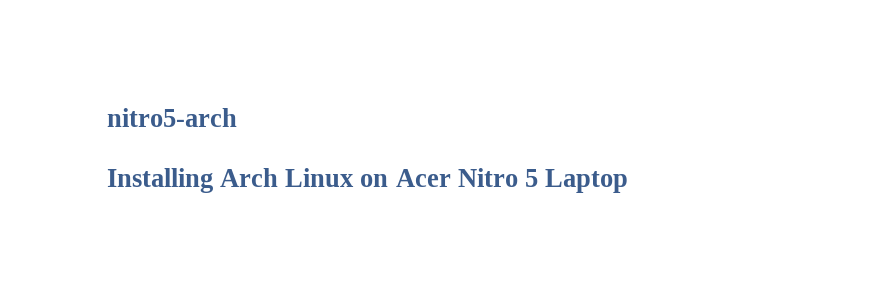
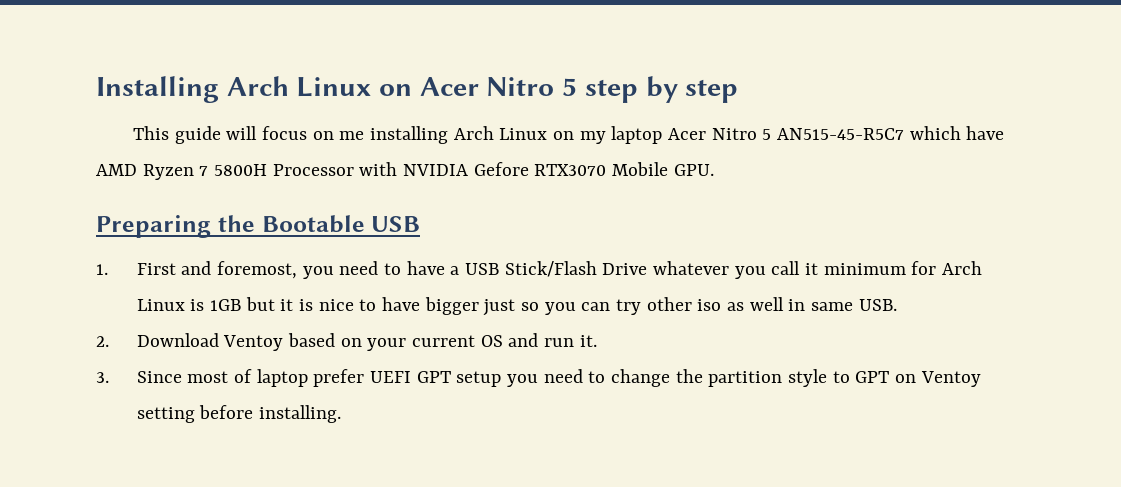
- nitro5-arch
- Installing Arch Linux on Acer Nitro 5 Laptop
+ Installing Arch Linux on Acer Nitro 5 step by step
+ This guide will focus on me installing Arch Linux on my laptop Acer Nitro 5 AN515-45-R5C7 which have AMD Ryzen 7 5800H Processor with NVIDIA Gefore RTX3070 Mobile GPU.
+ Preparing the Bootable USB
+ 1. First and foremost, you need to have a USB Stick/Flash Drive whatever you call it minimum for Arch Linux is 1GB but it is nice to have bigger just so you can try other iso as well in same USB.
+ 2. Download Ventoy based on your current OS and run it.
+ 3. Since most of laptop prefer UEFI GPT setup you need to change the partition style to GPT on Ventoy setting before installing.

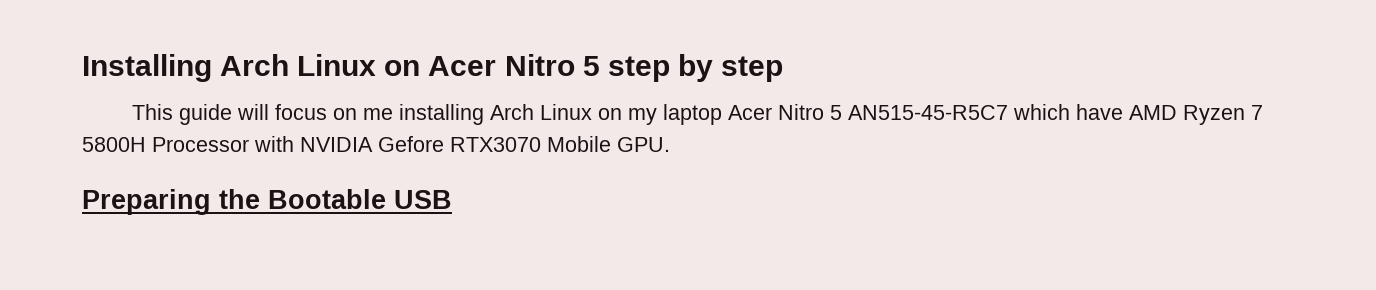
- 1. First and foremost, you need to have a USB Stick/Flash Drive whatever you call it minimum for Arch Linux is 1GB but it is nice to have bigger just so you can try other iso as well in same USB.
- 2. Download Ventoy based on your current OS and run it.
- 3. Since most of laptop prefer UEFI GPT setup you need to change the partition style to GPT on Ventoy setting before installing.

